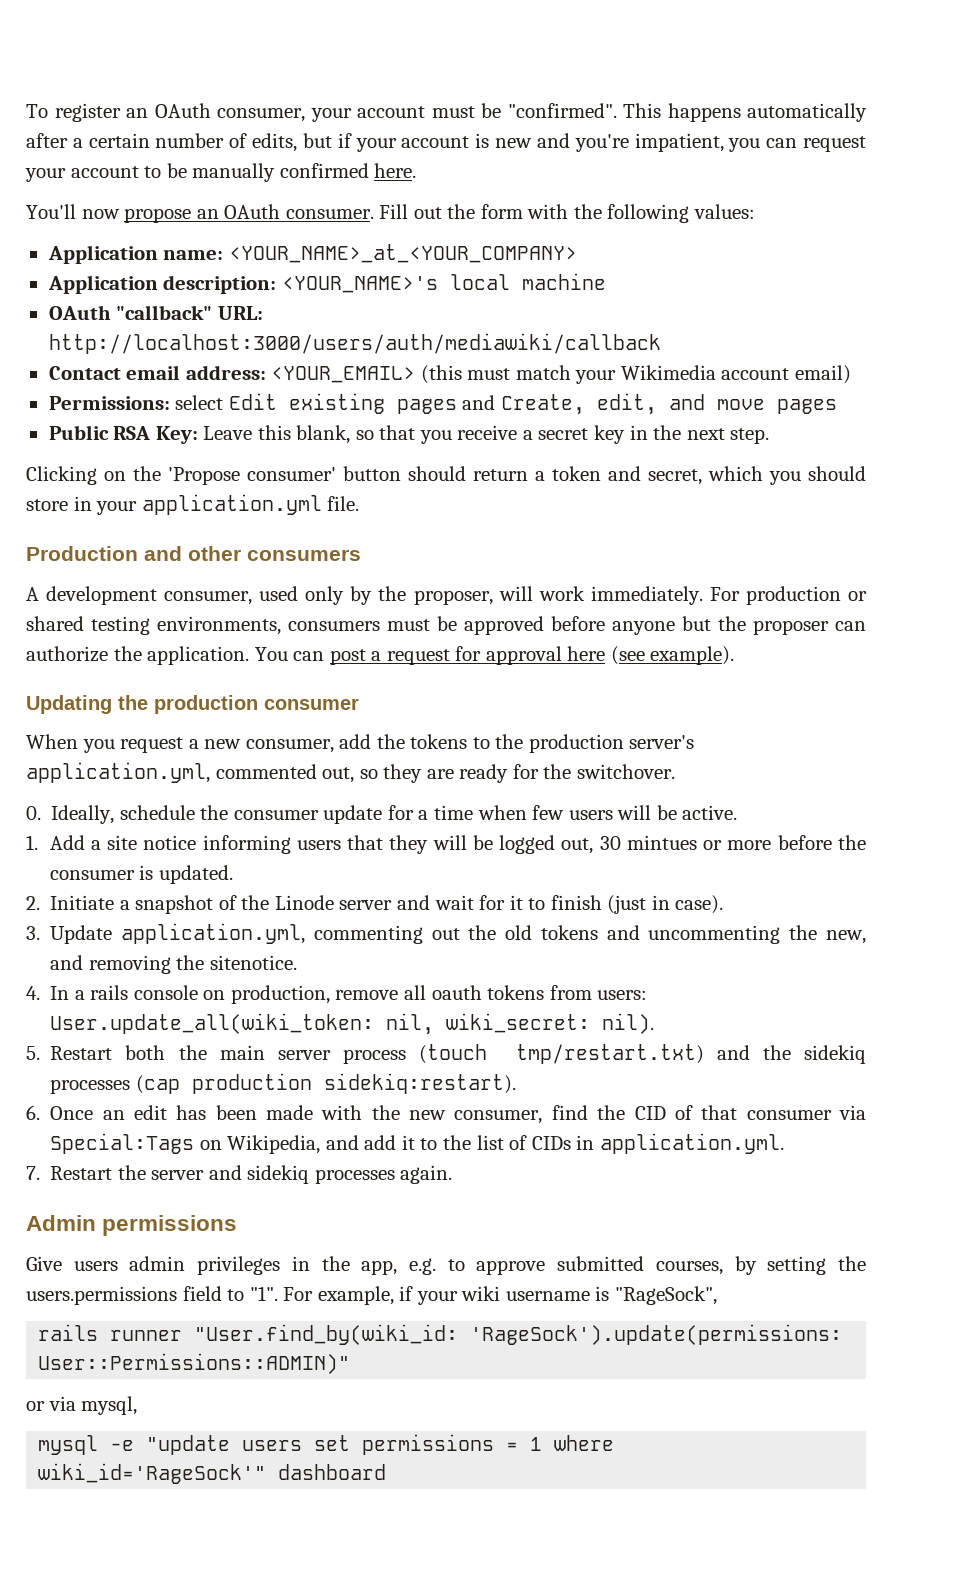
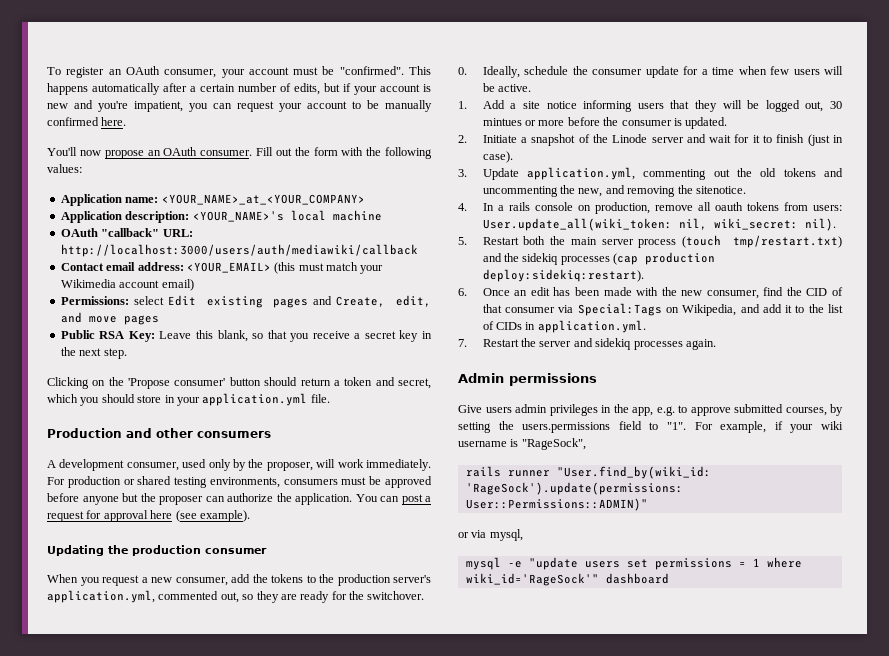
- 5. Restart both the main server process (touch tmp/restart.txt) and the sidekiq processes (cap production sidekiq:restart).
+ 5. Restart both the main server process (touch tmp/restart.txt) and the sidekiq processes (cap production deploy:sidekiq:restart).

